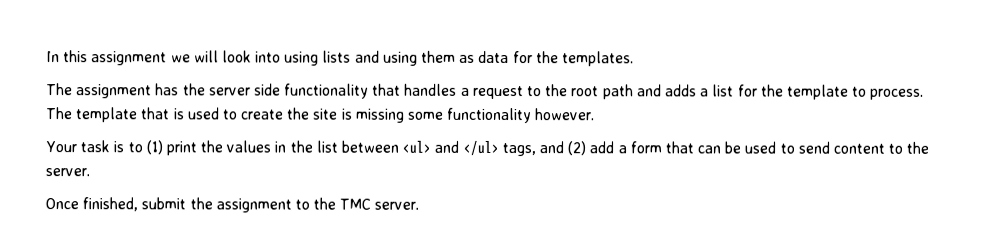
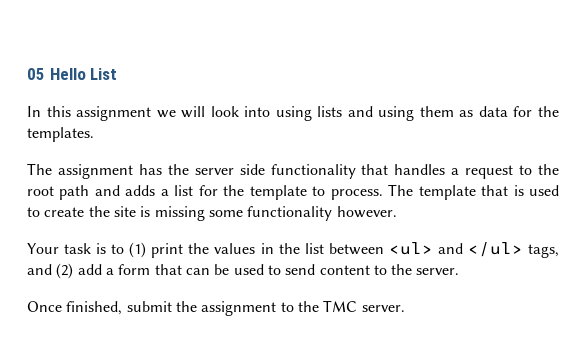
+ 05 Hello List

